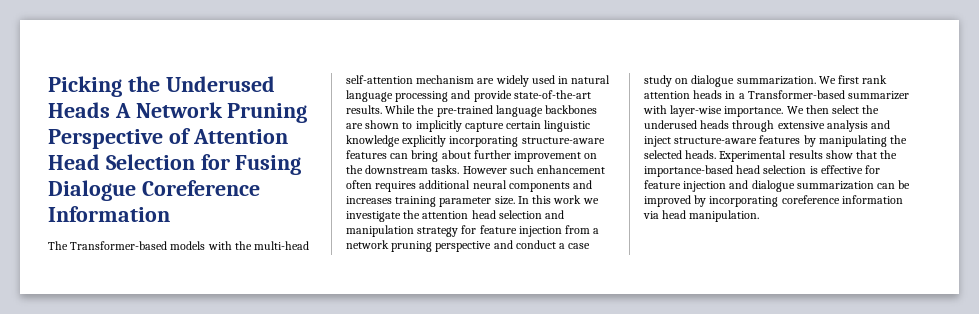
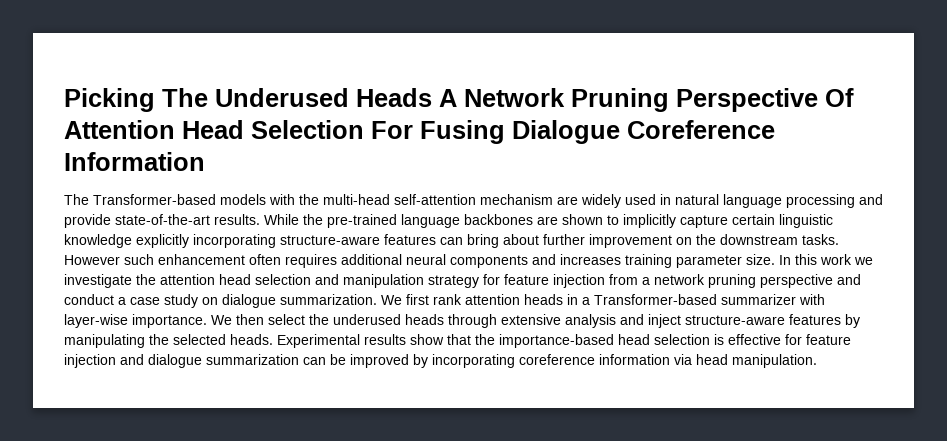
- Picking the Underused Heads A Network Pruning Perspective of Attention Head Selection for Fusing Dialogue Coreference Information
+ Picking The Underused Heads A Network Pruning Perspective Of Attention Head Selection For Fusing Dialogue Coreference Information

